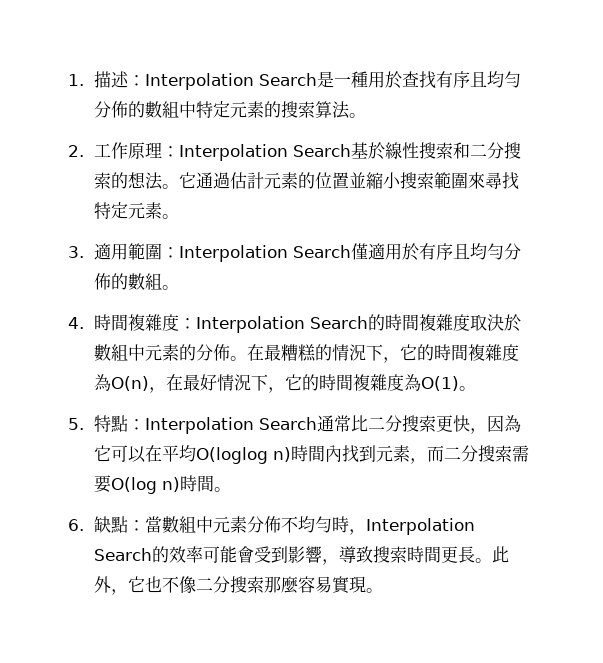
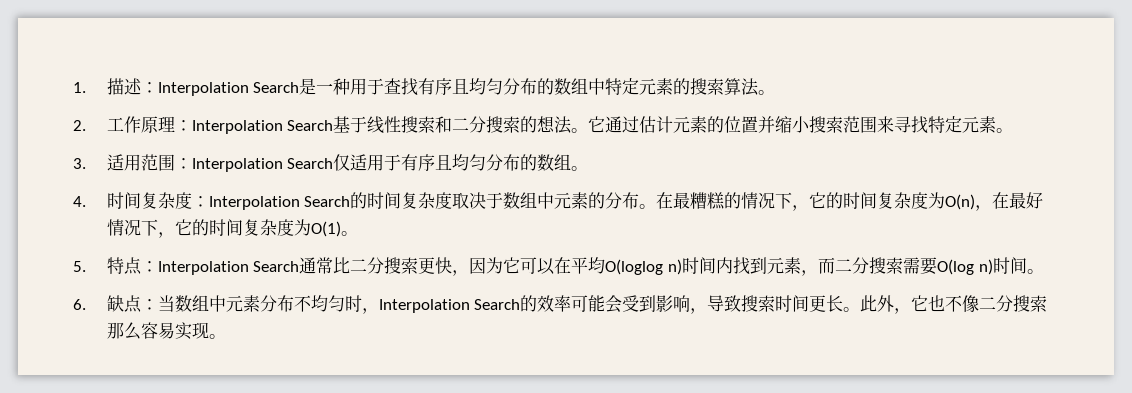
- 1.描述：Interpolation Search是一種用於查找有序且均勻分佈的數組中特定元素的搜索算法。
+ 1.描述：Interpolation Search是一种用于查找有序且均匀分布的数组中特定元素的搜索算法。
- 2.工作原理：Interpolation Search基於線性搜索和二分搜索的想法。
+ 2.工作原理：Interpolation Search基于线性搜索和二分搜索的想法。
- 它通過估計元素的位置並縮小搜索範圍來尋找特定元素。
+ 它通过估计元素的位置并缩小搜索范围来寻找特定元素。
- 3.適用範圍：Interpolation Search僅適用於有序且均勻分佈的數組。
+ 3.适用范围：Interpolation Search仅适用于有序且均匀分布的数组。
- 4.時間複雜度：Interpolation Search的時間複雜度取決於數組中元素的分佈。
+ 4.时间复杂度：Interpolation Search的时间复杂度取决于数组中元素的分布。
- 在最糟糕的情況下，它的時間複雜度為O(n)，在最好情況下，它的時間複雜度為O(1)。
+ 在最糟糕的情况下，它的时间复杂度为O(n)，在最好情况下，它的时间复杂度为O(1)。
- 5.特點：Interpolation Search通常比二分搜索更快，因為它可以在平均O(loglog n)時間內找到元素，而二分搜索需要O(log n)時間。
+ 5.特点：Interpolation Search通常比二分搜索更快，因为它可以在平均O(loglog n)时间内找到元素，而二分搜索需要O(log n)时间。
- 6.缺點：當數組中元素分佈不均勻時，Interpolation Search的效率可能會受到影響，導致搜索時間更長。
+ 6.缺点：当数组中元素分布不均匀时，Interpolation Search的效率可能会受到影响，导致搜索时间更长。
- 此外，它也不像二分搜索那麼容易實現。
+ 此外，它也不像二分搜索那么容易实现。

